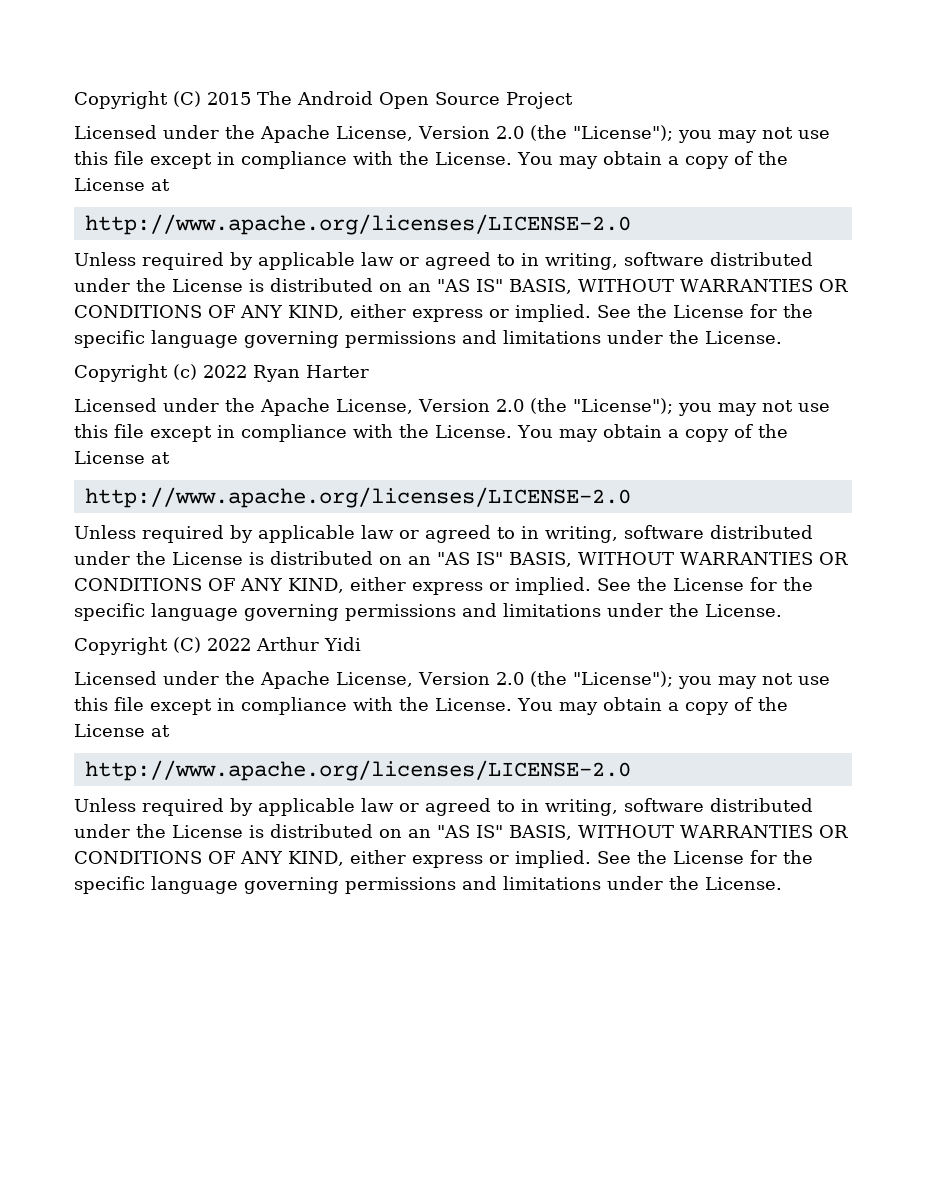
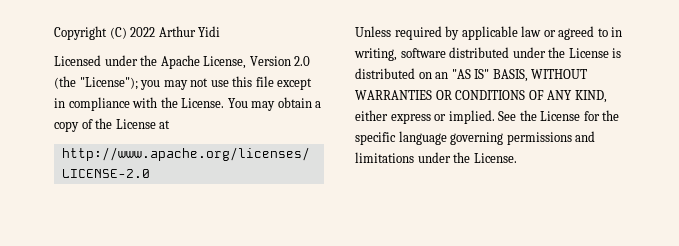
- Copyright (C) 2015 The Android Open Source Project
- Licensed under the Apache License, Version 2.0 (the "License"); you may not use this file except in compliance with the License. You may obtain a copy of the License at
- http://www.apache.org/licenses/LICENSE-2.0
- Unless required by applicable law or agreed to in writing, software distributed under the License is distributed on an "AS IS" BASIS, WITHOUT WARRANTIES OR CONDITIONS OF ANY KIND, either express or implied. See the License for the specific language governing permissions and limitations under the License.
- Copyright (c) 2022 Ryan Harter
- Licensed under the Apache License, Version 2.0 (the "License"); you may not use this file except in compliance with the License. You may obtain a copy of the License at
- http://www.apache.org/licenses/LICENSE-2.0
- Unless required by applicable law or agreed to in writing, software distributed under the License is distributed on an "AS IS" BASIS, WITHOUT WARRANTIES OR CONDITIONS OF ANY KIND, either express or implied. See the License for the specific language governing permissions and limitations under the License.

